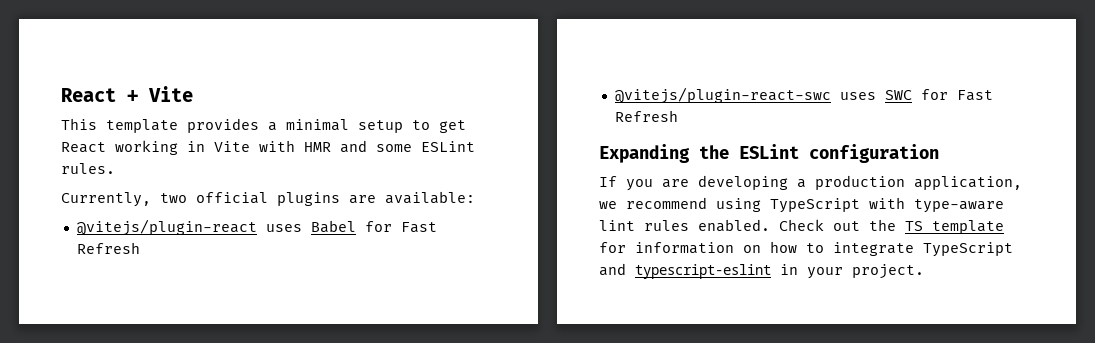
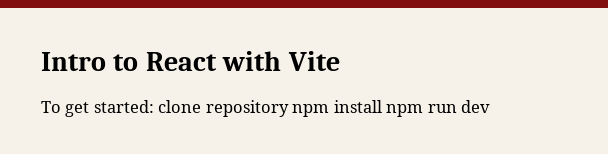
- React + Vite
- This template provides a minimal setup to get React working in Vite with HMR and some ESLint rules.
- Currently, two official plugins are available:
- @vitejs/plugin-react uses Babel for Fast Refresh
- @vitejs/plugin-react-swc uses SWC for Fast Refresh
- Expanding the ESLint configuration
- If you are developing a production application, we recommend using TypeScript with type-aware lint rules enabled. Check out the TS template for information on how to integrate TypeScript and typescript-eslint in your project.
+ Intro to React with Vite
+ To get started: clone repository npm install npm run dev

